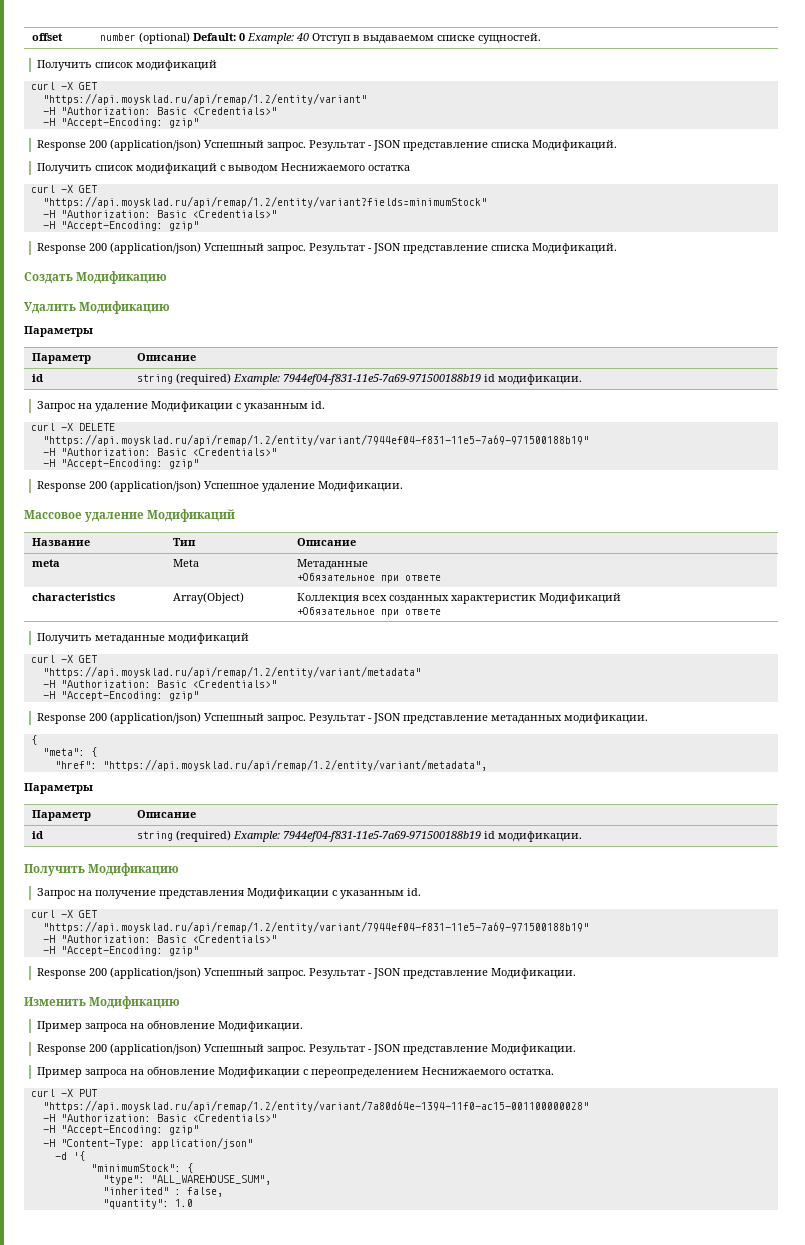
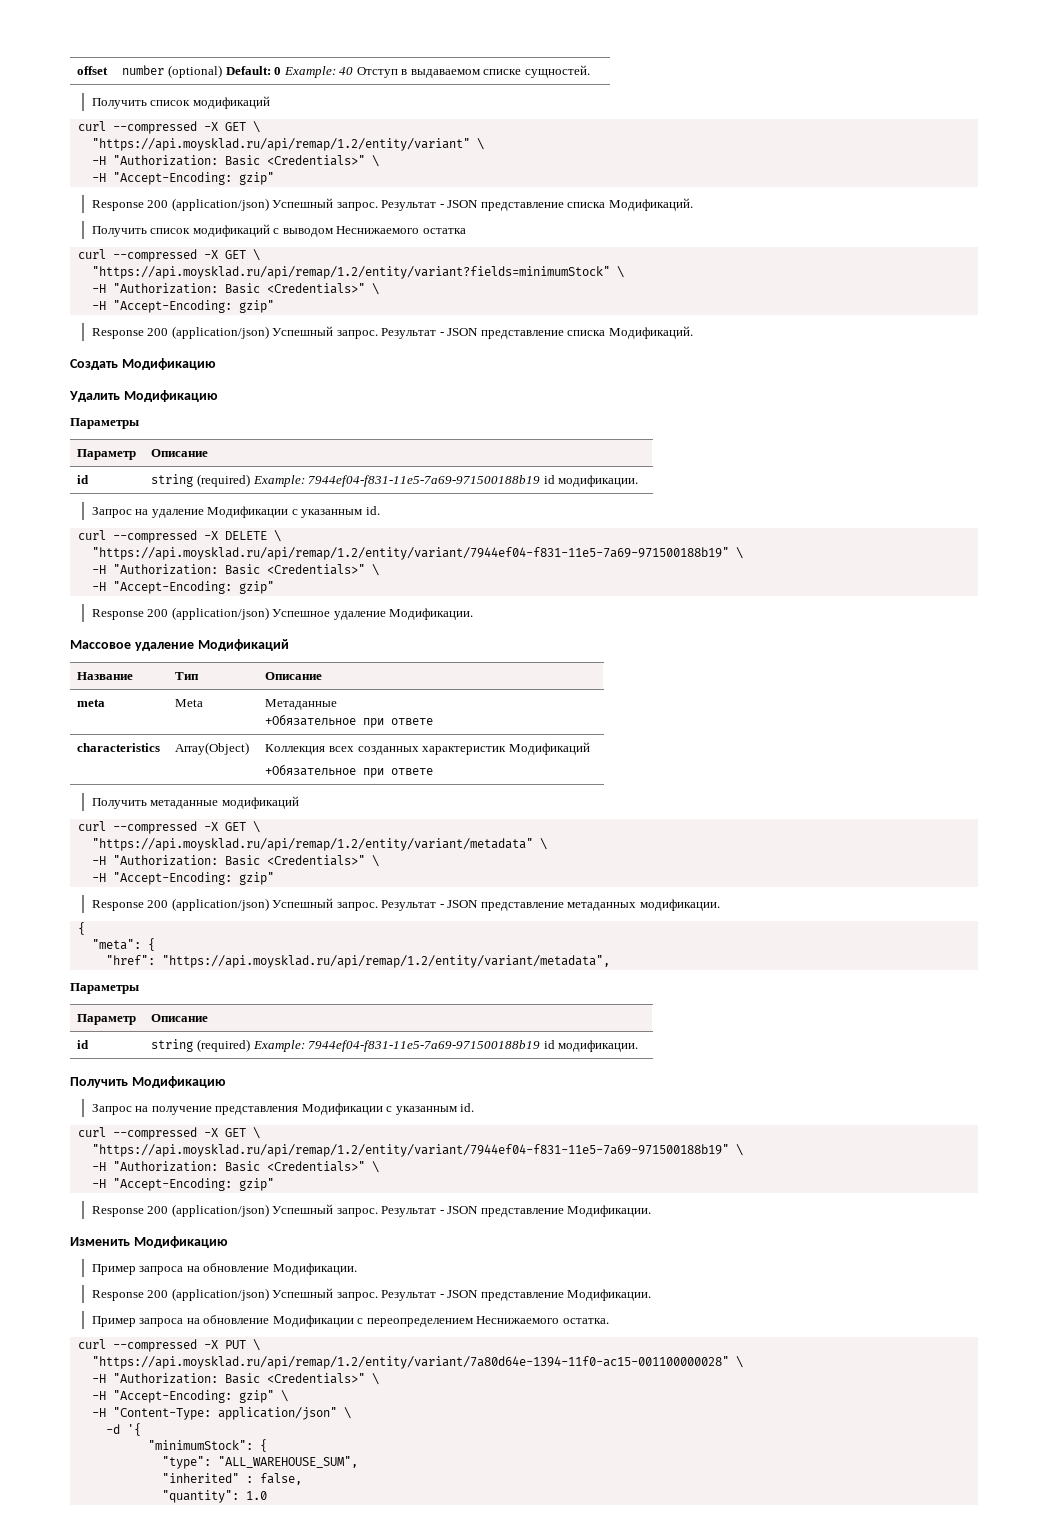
  offset | number (optional) Default: 0 Example: 40 Отступ в выдаваемом списке сущностей.
  Получить список модификаций
- curl -X GET
+ curl --compressed -X GET \
- "https://api.moysklad.ru/api/remap/1.2/entity/variant"
- -H "Authorization: Basic <Credentials>"
+ "https://api.moysklad.ru/api/remap/1.2/entity/variant" \
+ -H "Authorization: Basic <Credentials>" \
  Получить список модификаций с выводом Неснижаемого остатка
- curl -X GET
+ curl --compressed -X GET \
- "https://api.moysklad.ru/api/remap/1.2/entity/variant?fields=minimumStock"
- -H "Authorization: Basic <Credentials>"
+ "https://api.moysklad.ru/api/remap/1.2/entity/variant?fields=minimumStock" \
+ -H "Authorization: Basic <Credentials>" \
- curl -X DELETE
- "https://api.moysklad.ru/api/remap/1.2/entity/variant/7944ef04-f831-11e5-7a69-971500188b19"
- -H "Authorization: Basic <Credentials>"
+ curl --compressed -X DELETE \
+ "https://api.moysklad.ru/api/remap/1.2/entity/variant/7944ef04-f831-11e5-7a69-971500188b19" \
+ -H "Authorization: Basic <Credentials>" \
  Получить метаданные модификаций
- curl -X GET
+ curl --compressed -X GET \
- "https://api.moysklad.ru/api/remap/1.2/entity/variant/metadata"
- -H "Authorization: Basic <Credentials>"
+ "https://api.moysklad.ru/api/remap/1.2/entity/variant/metadata" \
+ -H "Authorization: Basic <Credentials>" \
  Запрос на получение представления Модификации с указанным id.
- curl -X GET
- "https://api.moysklad.ru/api/remap/1.2/entity/variant/7944ef04-f831-11e5-7a69-971500188b19"
- -H "Authorization: Basic <Credentials>"
+ curl --compressed -X GET \
+ "https://api.moysklad.ru/api/remap/1.2/entity/variant/7944ef04-f831-11e5-7a69-971500188b19" \
+ -H "Authorization: Basic <Credentials>" \
- curl -X PUT
+ curl --compressed -X PUT \
- "https://api.moysklad.ru/api/remap/1.2/entity/variant/7a80d64e-1394-11f0-ac15-001100000028"
- -H "Authorization: Basic <Credentials>"
- -H "Accept-Encoding: gzip"
+ "https://api.moysklad.ru/api/remap/1.2/entity/variant/7a80d64e-1394-11f0-ac15-001100000028" \
+ -H "Authorization: Basic <Credentials>" \
+ -H "Accept-Encoding: gzip" \
- -H "Content-Type: application/json"
+ -H "Content-Type: application/json" \

